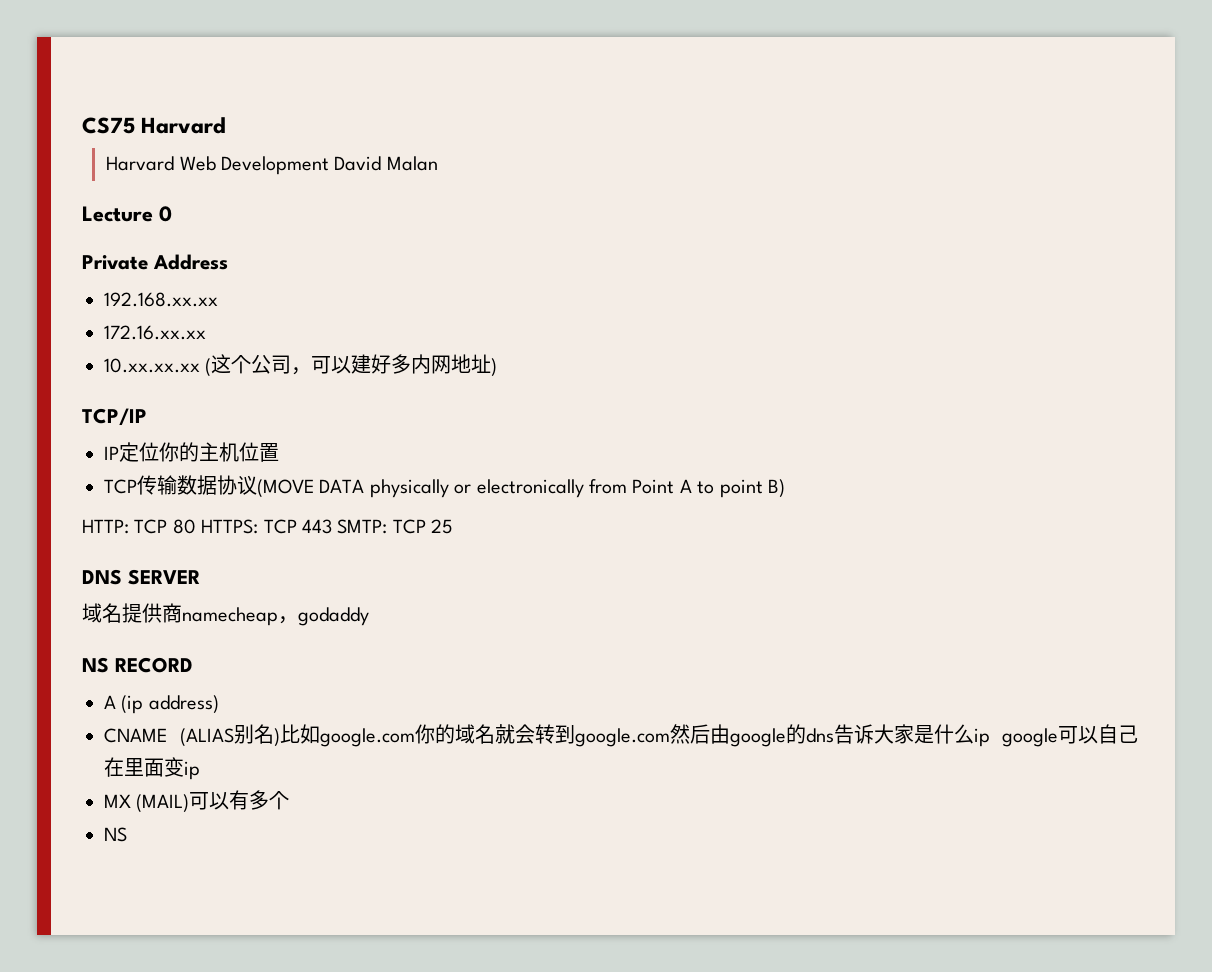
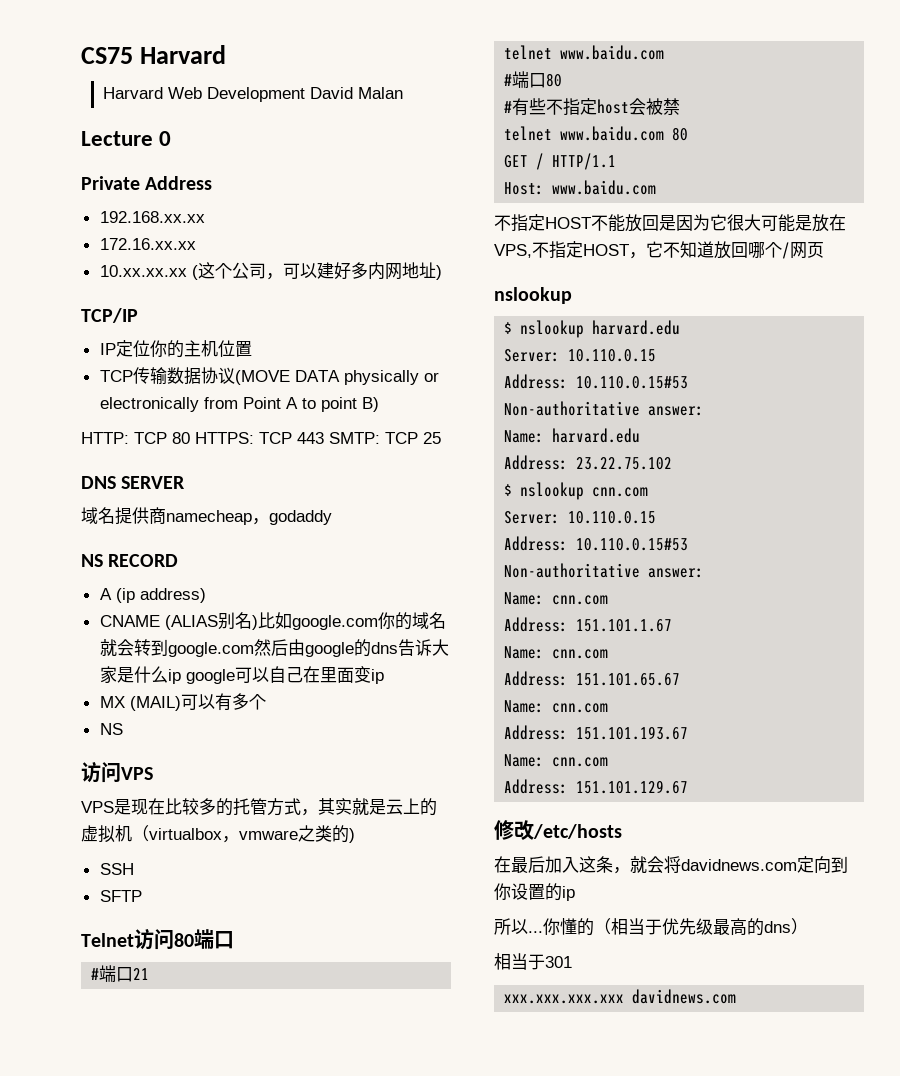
+ 访问VPS
+ VPS是现在比较多的托管方式，其实就是云上的虚拟机（virtualbox，vmware之类的)
+ SSH
+ SFTP
+ Telnet访问80端口
+ #端口21
+ telnet www.baidu.com
+ #端口80
+ #有些不指定host会被禁
+ telnet www.baidu.com 80
+ GET / HTTP/1.1
+ Host: www.baidu.com
+ 不指定HOST不能放回是因为它很大可能是放在VPS,不指定HOST，它不知道放回哪个/网页
+ nslookup
+ $ nslookup harvard.edu
+ Server: 10.110.0.15
+ Address: 10.110.0.15#53
+ Non-authoritative answer:
+ Name: harvard.edu
+ Address: 23.22.75.102
+ $ nslookup cnn.com
+ Server: 10.110.0.15
+ Address: 10.110.0.15#53
+ Non-authoritative answer:
+ Name: cnn.com
+ Address: 151.101.1.67
+ Name: cnn.com
+ Address: 151.101.65.67
+ Name: cnn.com
+ Address: 151.101.193.67
+ Name: cnn.com
+ Address: 151.101.129.67
+ 修改/etc/hosts
+ 在最后加入这条，就会将davidnews.com定向到你设置的ip
+ 所以...你懂的（相当于优先级最高的dns）
+ 相当于301
+ xxx.xxx.xxx.xxx davidnews.com

